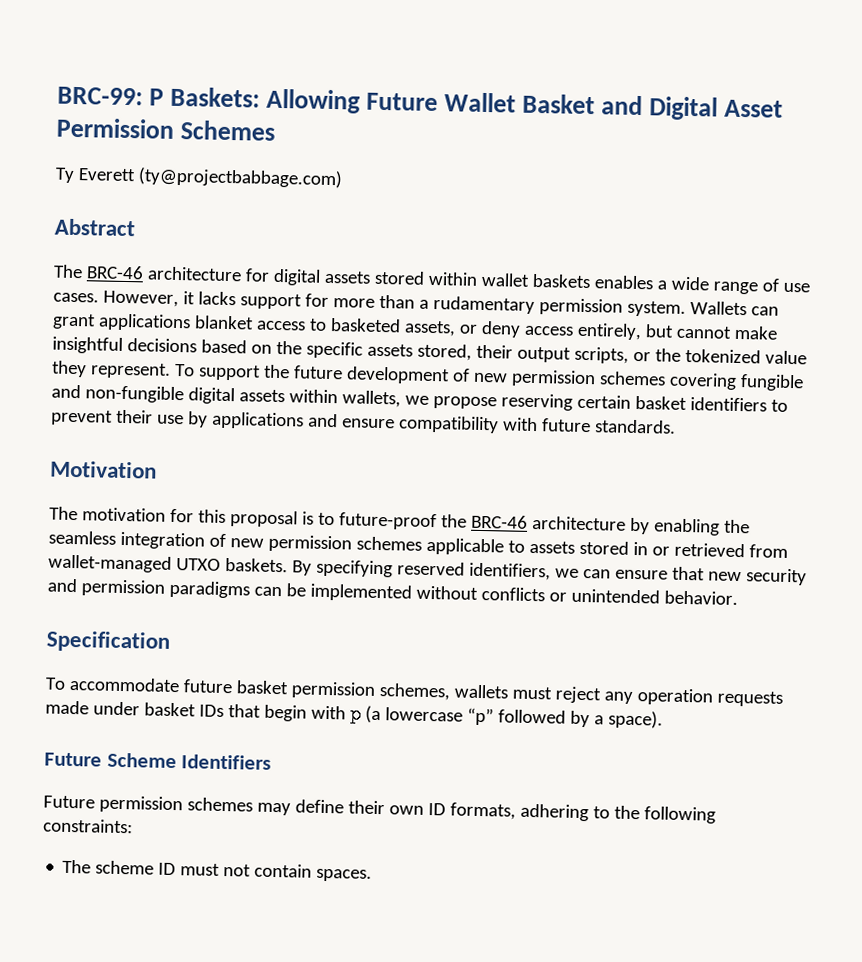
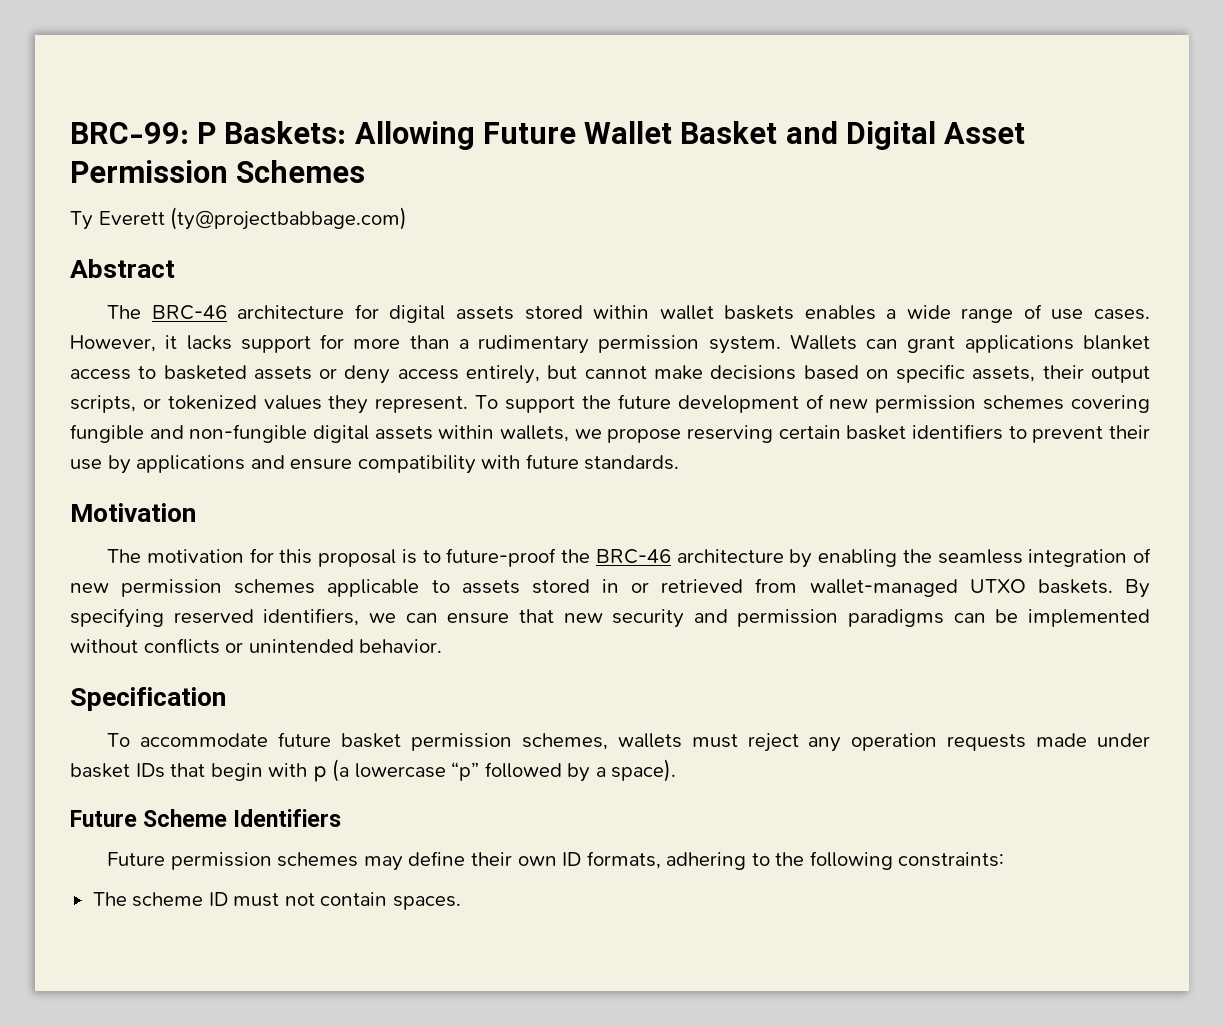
- However, it lacks support for more than a rudamentary permission system.
+ However, it lacks support for more than a rudimentary permission system.
- Wallets can grant applications blanket access to basketed assets, or deny access entirely, but cannot make insightful decisions based on the specific assets stored, their output scripts, or the tokenized value they represent.
+ Wallets can grant applications blanket access to basketed assets or deny access entirely, but cannot make decisions based on specific assets, their output scripts, or tokenized values they represent.

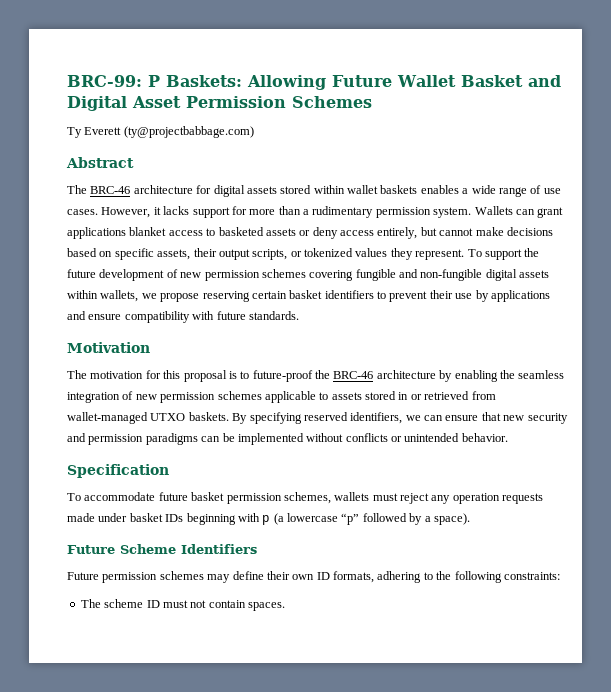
- To accommodate future basket permission schemes, wallets must reject any operation requests made under basket IDs that begin with p (a lowercase “p” followed by a space).
+ To accommodate future basket permission schemes, wallets must reject any operation requests made under basket IDs beginning with p (a lowercase “p” followed by a space).

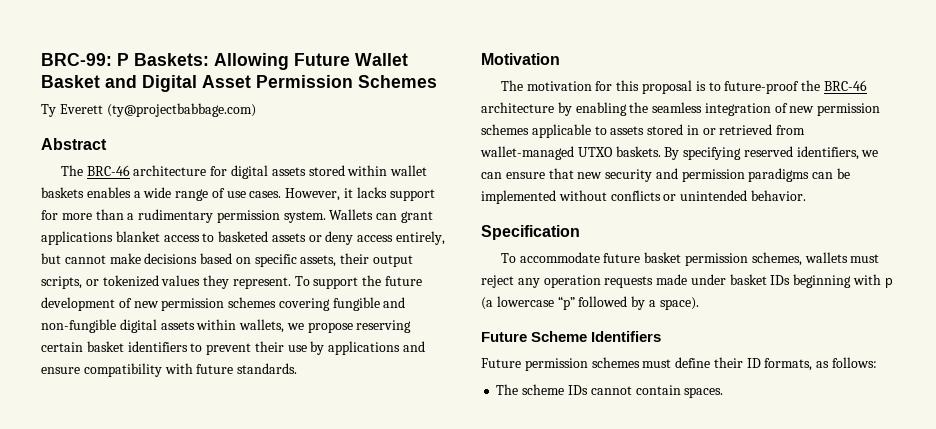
- Future permission schemes may define their own ID formats, adhering to the following constraints:
+ Future permission schemes must define their ID formats, as follows:
- The scheme ID must not contain spaces.
+ The scheme IDs cannot contain spaces.

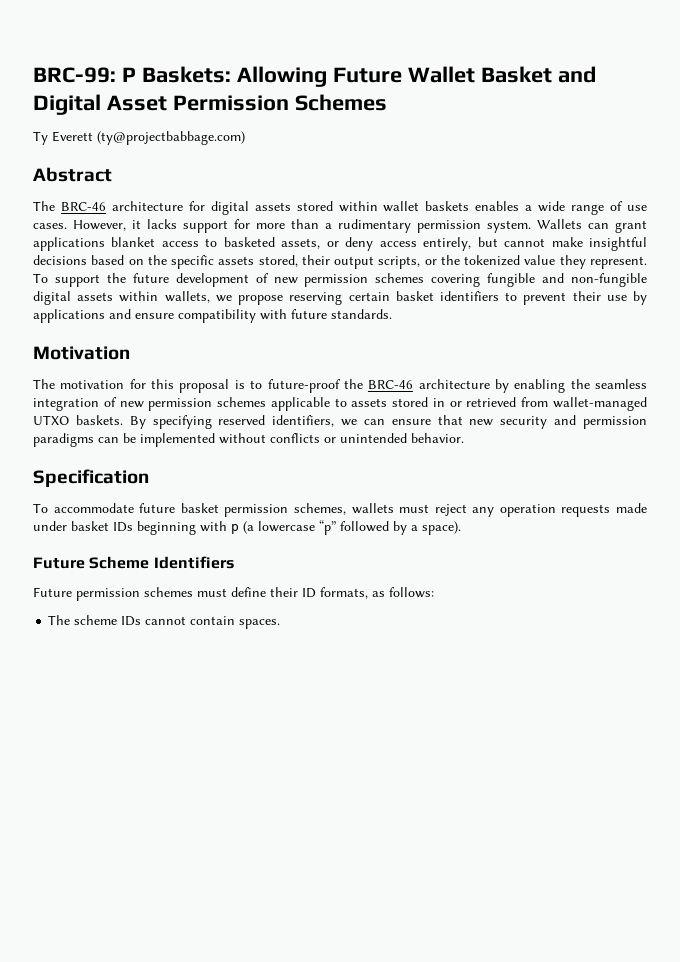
- Wallets can grant applications blanket access to basketed assets or deny access entirely, but cannot make decisions based on specific assets, their output scripts, or tokenized values they represent.
+ Wallets can grant applications blanket access to basketed assets, or deny access entirely, but cannot make insightful decisions based on the specific assets stored, their output scripts, or the tokenized value they represent.

